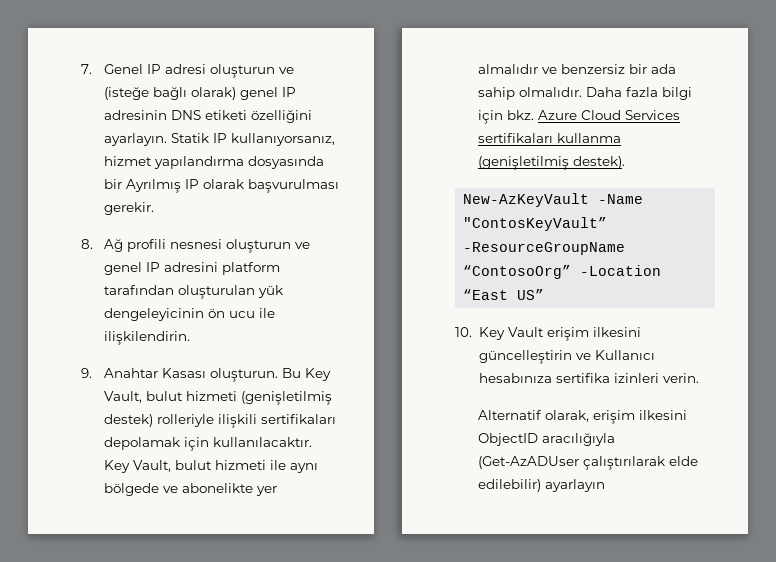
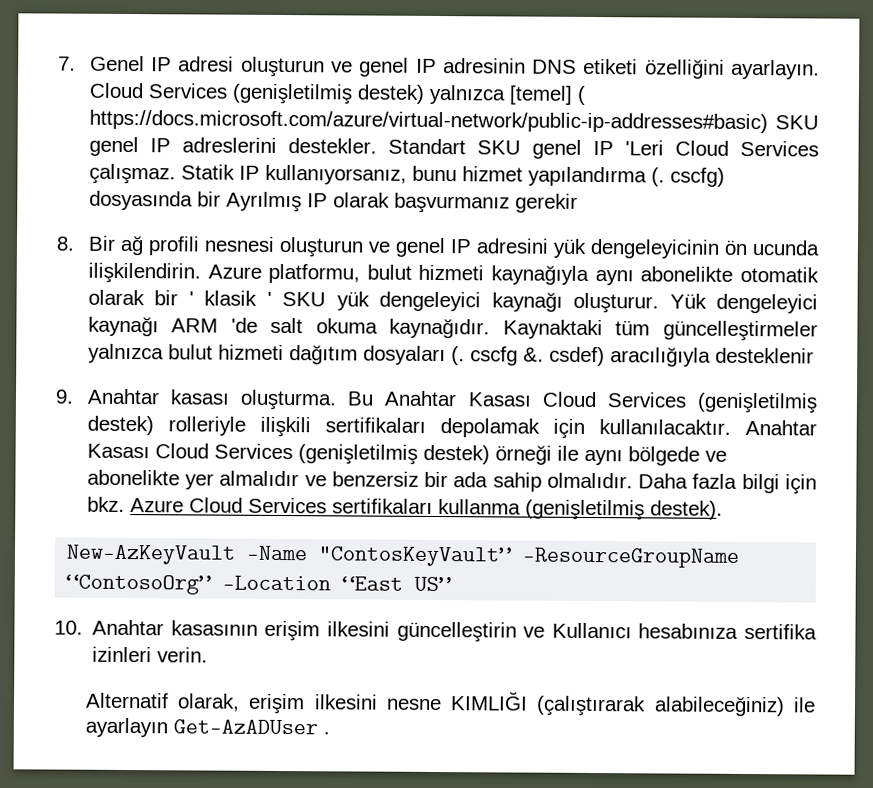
- 7. Genel IP adresi oluşturun ve (isteğe bağlı olarak) genel IP adresinin DNS etiketi özelliğini ayarlayın.
+ 7. Genel IP adresi oluşturun ve genel IP adresinin DNS etiketi özelliğini ayarlayın.
+ Cloud Services (genişletilmiş destek) yalnızca [temel] ( https://docs.microsoft.com/azure/virtual-network/public-ip-addresses#basic) SKU genel IP adreslerini destekler. Standart SKU genel IP 'Leri Cloud Services çalışmaz.
- Statik IP kullanıyorsanız, hizmet yapılandırma dosyasında bir Ayrılmış IP olarak başvurulması gerekir.
+ Statik IP kullanıyorsanız, bunu hizmet yapılandırma (. cscfg) dosyasında bir Ayrılmış IP olarak başvurmanız gerekir
- 8. Ağ profili nesnesi oluşturun ve genel IP adresini platform tarafından oluşturulan yük dengeleyicinin ön ucu ile ilişkilendirin.
- 9. Anahtar Kasası oluşturun. Bu Key Vault, bulut hizmeti (genişletilmiş destek) rolleriyle ilişkili sertifikaları depolamak için kullanılacaktır.
+ 8. Bir ağ profili nesnesi oluşturun ve genel IP adresini yük dengeleyicinin ön ucunda ilişkilendirin. Azure platformu, bulut hizmeti kaynağıyla aynı abonelikte otomatik olarak bir ' klasik ' SKU yük dengeleyici kaynağı oluşturur. Yük dengeleyici kaynağı ARM 'de salt okuma kaynağıdır. Kaynaktaki tüm güncelleştirmeler yalnızca bulut hizmeti dağıtım dosyaları (. cscfg &. csdef) aracılığıyla desteklenir
+ 9. Anahtar kasası oluşturma. Bu Anahtar Kasası Cloud Services (genişletilmiş destek) rolleriyle ilişkili sertifikaları depolamak için kullanılacaktır.
- Key Vault, bulut hizmeti ile aynı bölgede ve abonelikte yer almalıdır ve benzersiz bir ada sahip olmalıdır.
+ Anahtar Kasası Cloud Services (genişletilmiş destek) örneği ile aynı bölgede ve abonelikte yer almalıdır ve benzersiz bir ada sahip olmalıdır.
- 10. Key Vault erişim ilkesini güncelleştirin ve Kullanıcı hesabınıza sertifika izinleri verin.
+ 10. Anahtar kasasının erişim ilkesini güncelleştirin ve Kullanıcı hesabınıza sertifika izinleri verin.
- Alternatif olarak, erişim ilkesini ObjectID aracılığıyla (Get-AzADUser çalıştırılarak elde edilebilir) ayarlayın
+ Alternatif olarak, erişim ilkesini nesne KIMLIĞI (çalıştırarak alabileceğiniz) ile ayarlayın Get-AzADUser .

